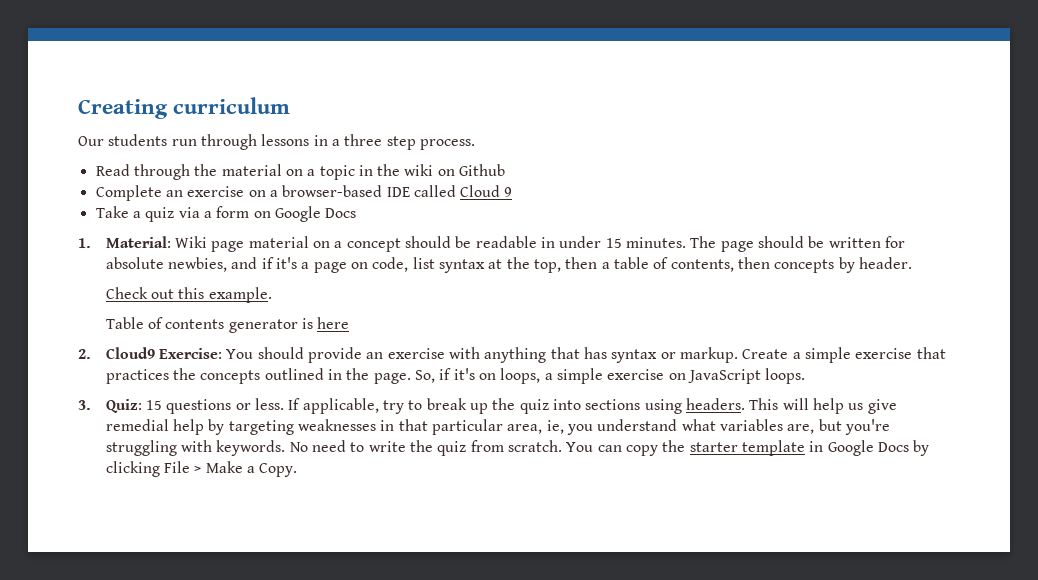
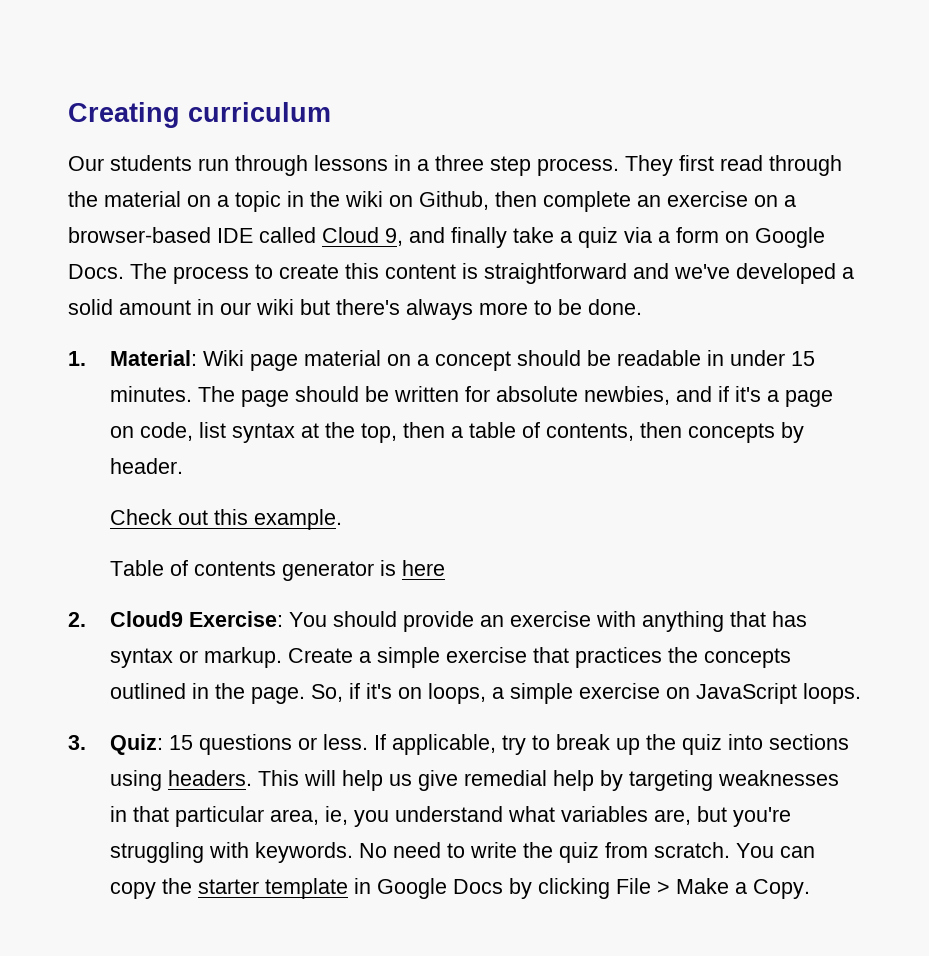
- Our students run through lessons in a three step process.
- Read through the material on a topic in the wiki on Github
- Complete an exercise on a browser-based IDE called Cloud 9
- Take a quiz via a form on Google Docs
+ Our students run through lessons in a three step process. They first read through the material on a topic in the wiki on Github, then complete an exercise on a browser-based IDE called Cloud 9, and finally take a quiz via a form on Google Docs. The process to create this content is straightforward and we've developed a solid amount in our wiki but there's always more to be done.

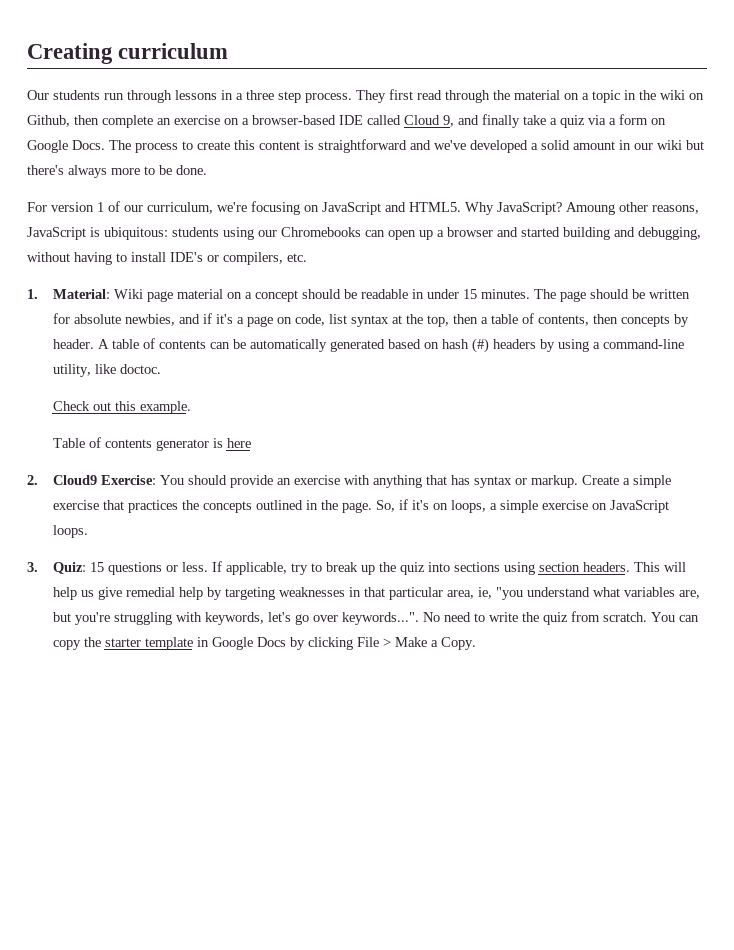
+ For version 1 of our curriculum, we're focusing on JavaScript and HTML5. Why JavaScript? Amoung other reasons, JavaScript is ubiquitous: students using our Chromebooks can open up a browser and started building and debugging, without having to install IDE's or compilers, etc.
+ A table of contents can be automatically generated based on hash (#) headers by using a command-line utility, like doctoc.
- If applicable, try to break up the quiz into sections using headers.
+ If applicable, try to break up the quiz into sections using section headers.
- This will help us give remedial help by targeting weaknesses in that particular area, ie, you understand what variables are, but you're struggling with keywords. No need to write the quiz from scratch.
+ This will help us give remedial help by targeting weaknesses in that particular area, ie, "you understand what variables are, but you're struggling with keywords, let's go over keywords...". No need to write the quiz from scratch.

